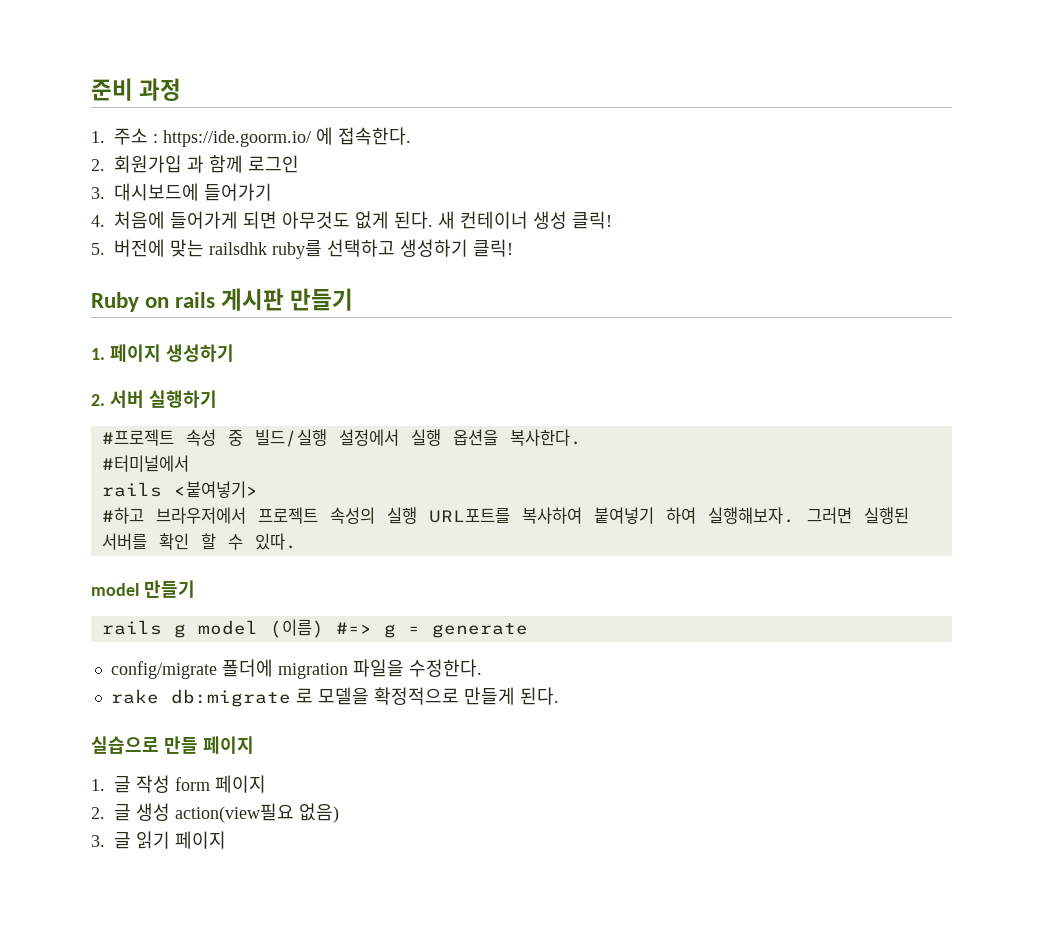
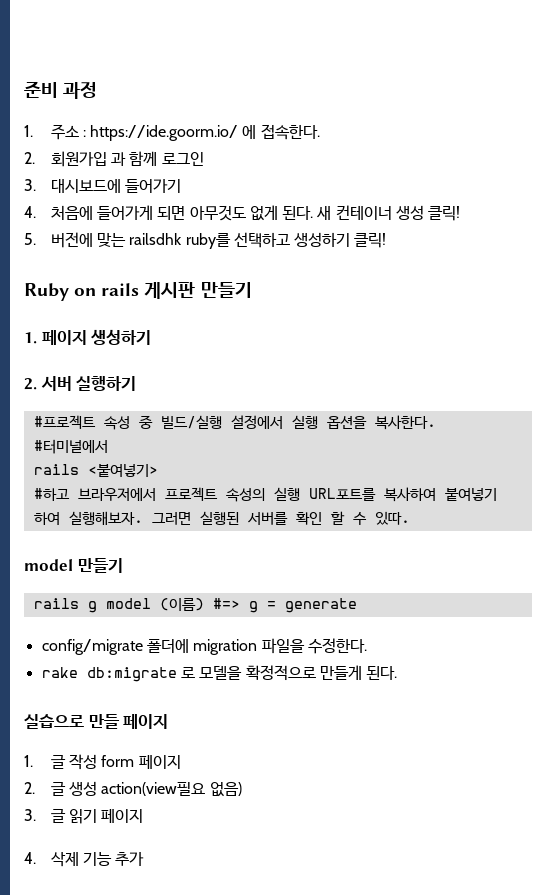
+ 4. 삭제 기능 추가

